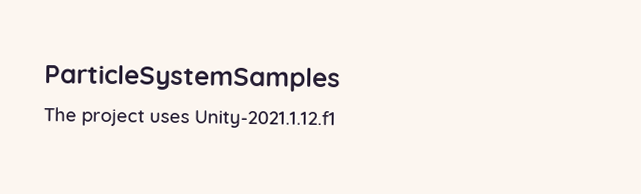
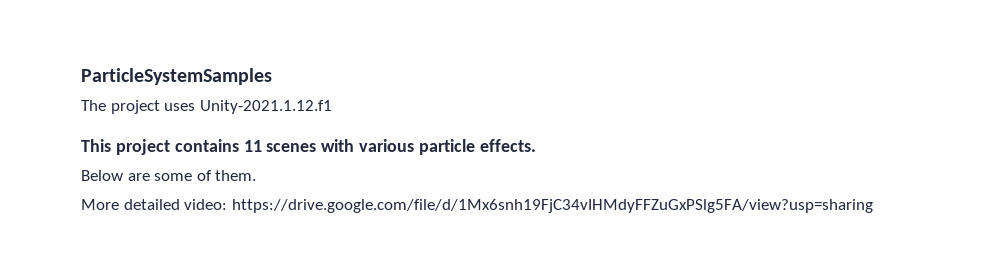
+ This project contains 11 scenes with various particle effects.
+ Вelow are some of them.
+ More detailed video: https://drive.google.com/file/d/1Mx6snh19FjC34vIHMdyFFZuGxPSlg5FA/view?usp=sharing

